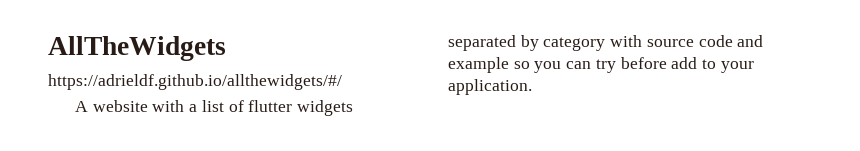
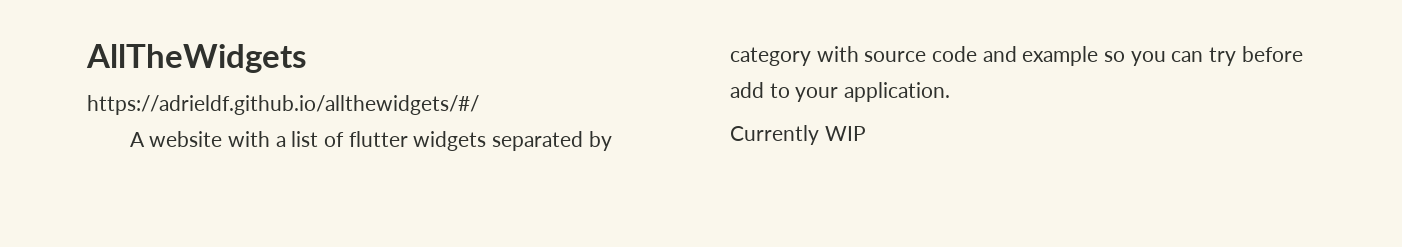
+ Currently WIP

